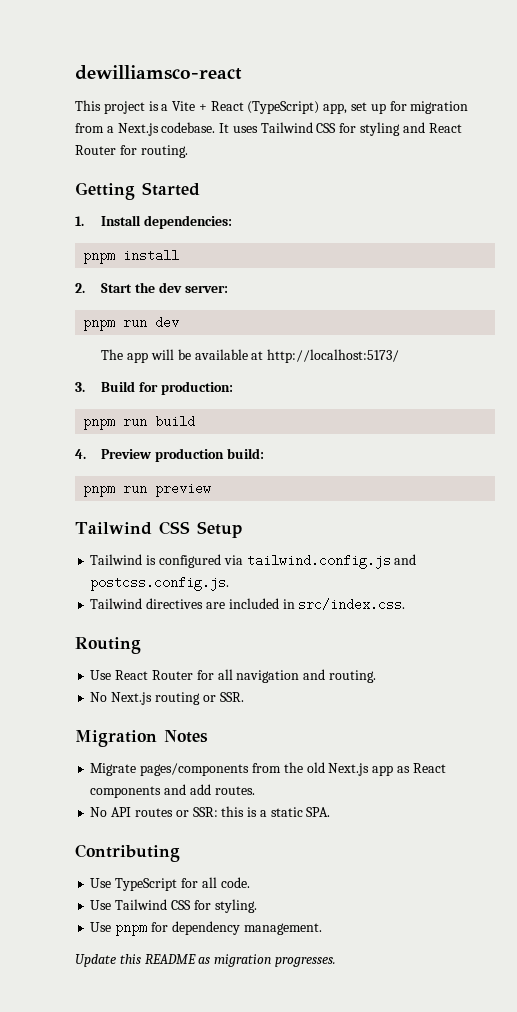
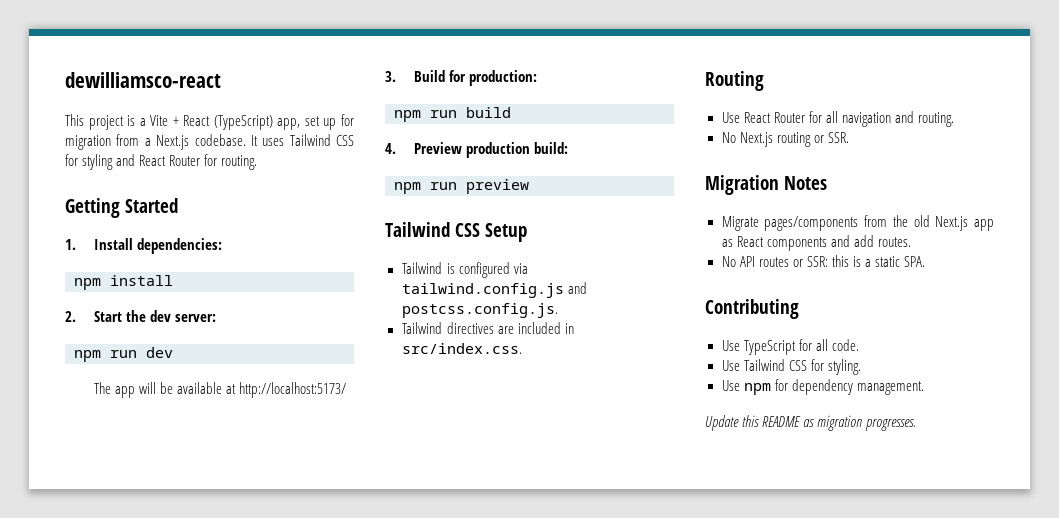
- pnpm install
+ npm install
- pnpm run dev
+ npm run dev
- pnpm run build
+ npm run build
- pnpm run preview
+ npm run preview
- Use pnpm for dependency management.
+ Use npm for dependency management.

